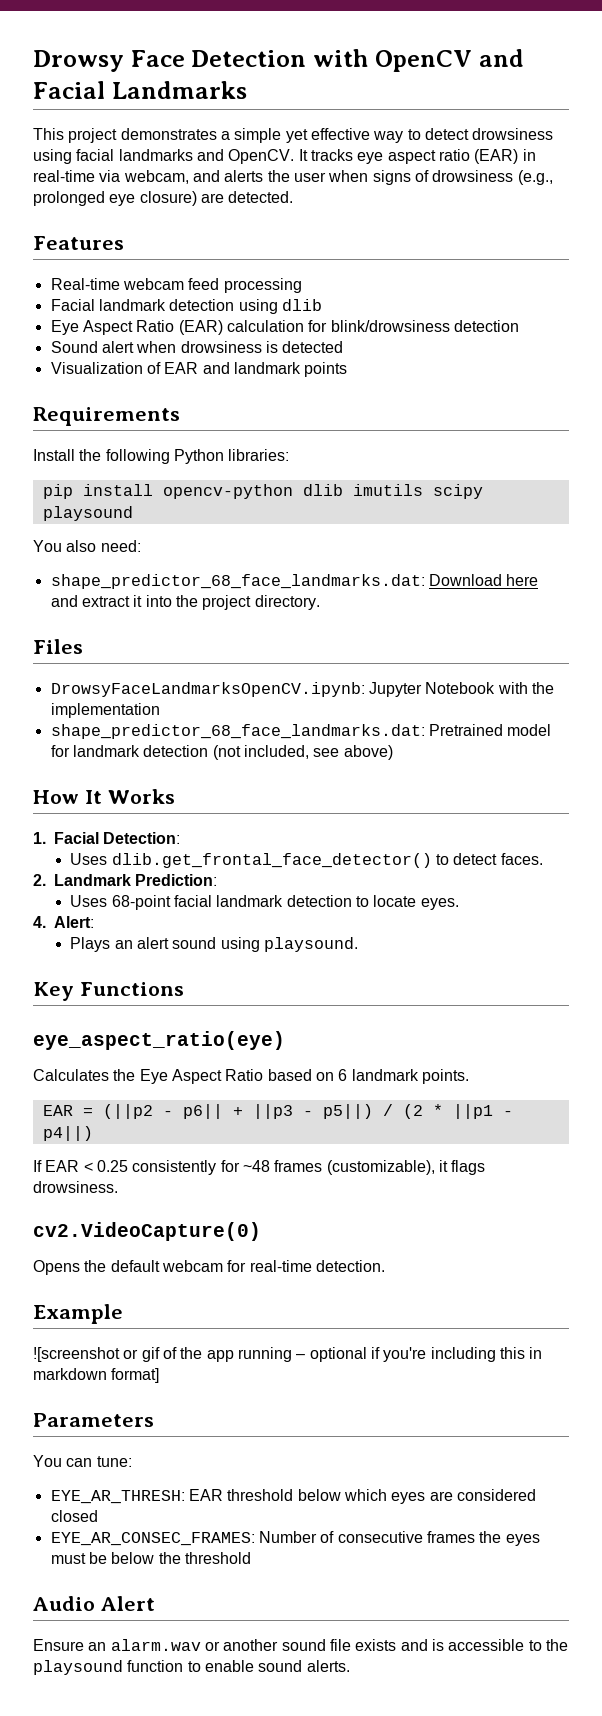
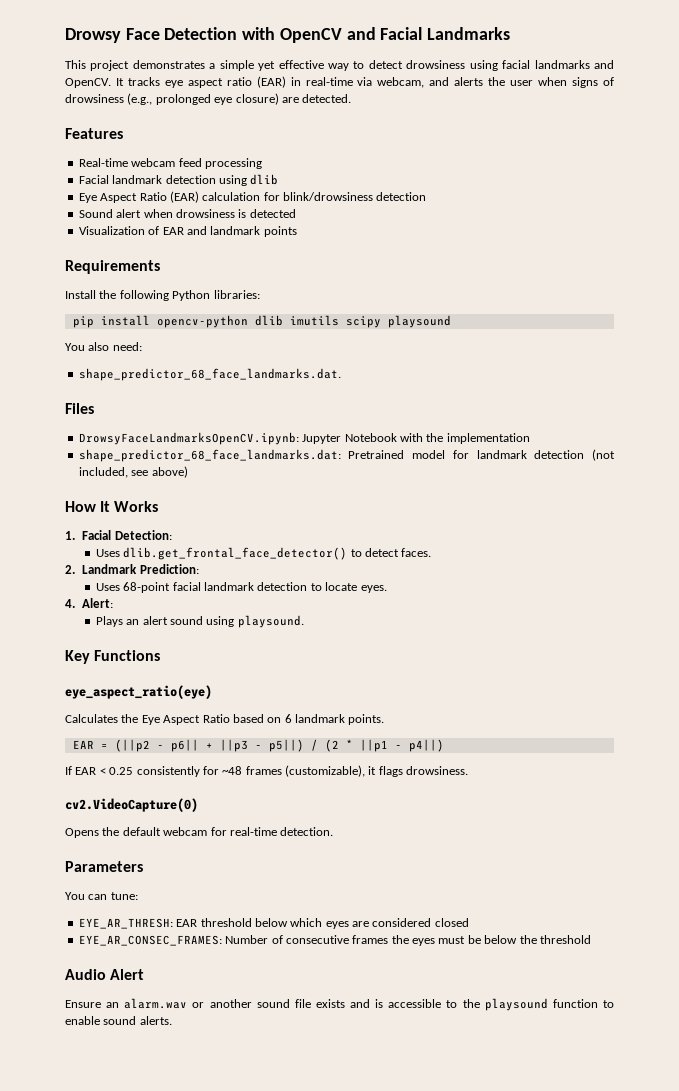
- shape_predictor_68_face_landmarks.dat: Download here and extract it into the project directory.
+ shape_predictor_68_face_landmarks.dat.
- Example
- ![screenshot or gif of the app running – optional if you're including this in markdown format]

